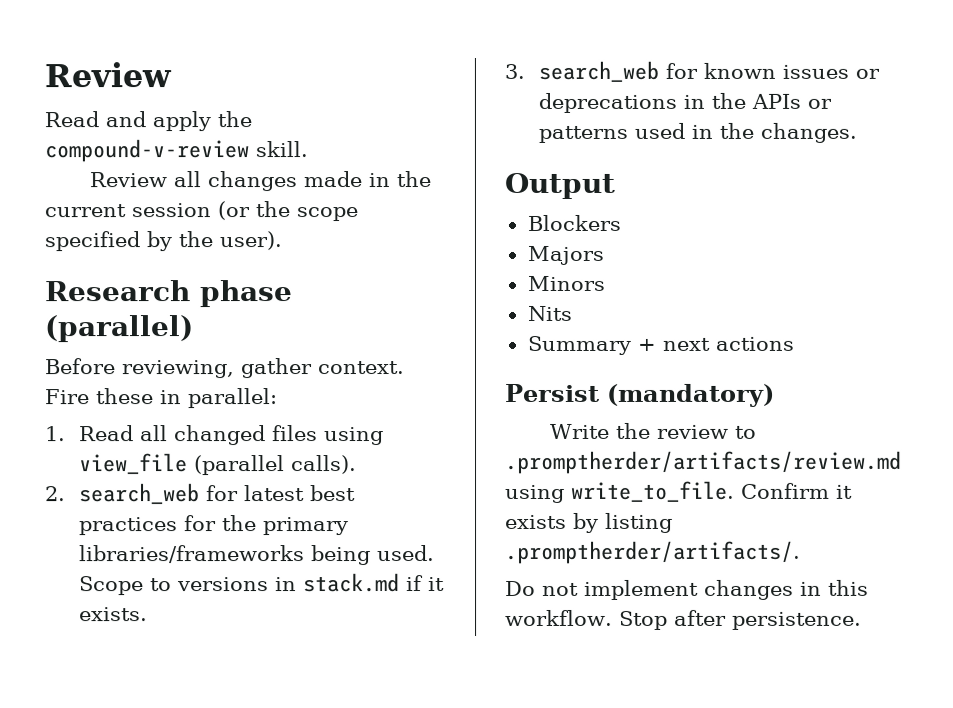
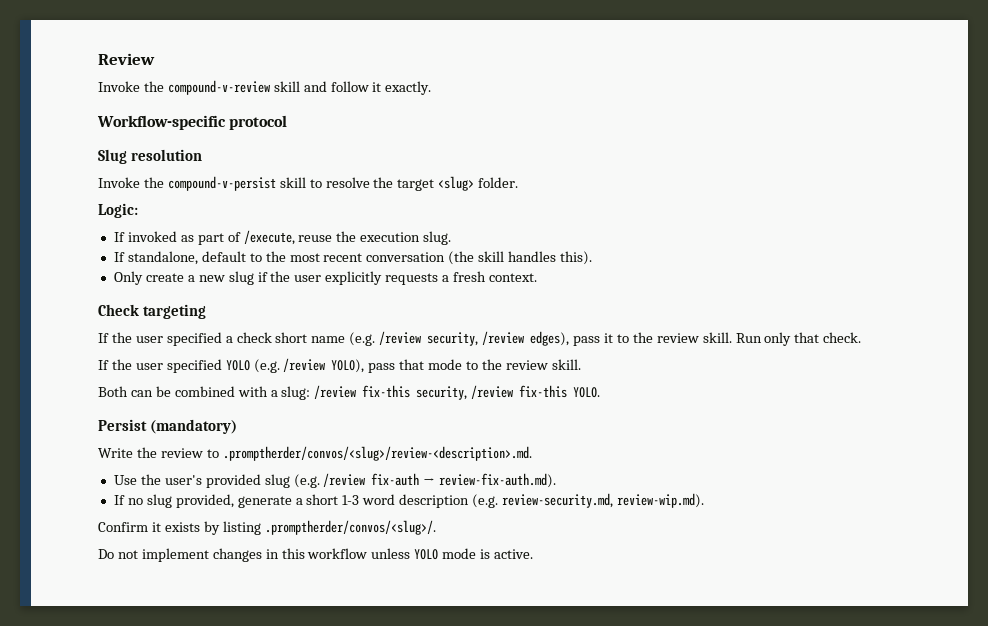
- Read and apply the compound-v-review skill.
- Review all changes made in the current session (or the scope specified by the user).
- Research phase (parallel)
- Before reviewing, gather context. Fire these in parallel:
- 1. Read all changed files using view_file (parallel calls).
- 2. search_web for latest best practices for the primary libraries/frameworks being used. Scope to versions in stack.md if it exists.
- 3. search_web for known issues or deprecations in the APIs or patterns used in the changes.
- Output
- Blockers
- Majors
- Minors
- Nits
- Summary + next actions
+ Invoke the compound-v-review skill and follow it exactly.
+ Workflow-specific protocol
+ Slug resolution
+ Invoke the compound-v-persist skill to resolve the target <slug> folder.
+ Logic:
+ If invoked as part of /execute, reuse the execution slug.
+ If standalone, default to the most recent conversation (the skill handles this).
+ Only create a new slug if the user explicitly requests a fresh context.
+ Check targeting
+ If the user specified a check short name (e.g. /review security, /review edges), pass it to the review skill. Run only that check.
+ If the user specified YOLO (e.g. /review YOLO), pass that mode to the review skill.
+ Both can be combined with a slug: /review fix-this security, /review fix-this YOLO.
- Write the review to .promptherder/artifacts/review.md using write_to_file. Confirm it exists by listing .promptherder/artifacts/.
+ Write the review to .promptherder/convos/<slug>/review-<description>.md.
+ Use the user's provided slug (e.g. /review fix-auth → review-fix-auth.md).
+ If no slug provided, generate a short 1-3 word description (e.g. review-security.md, review-wip.md).
+ Confirm it exists by listing .promptherder/convos/<slug>/.
- Do not implement changes in this workflow. Stop after persistence.
+ Do not implement changes in this workflow unless YOLO mode is active.

